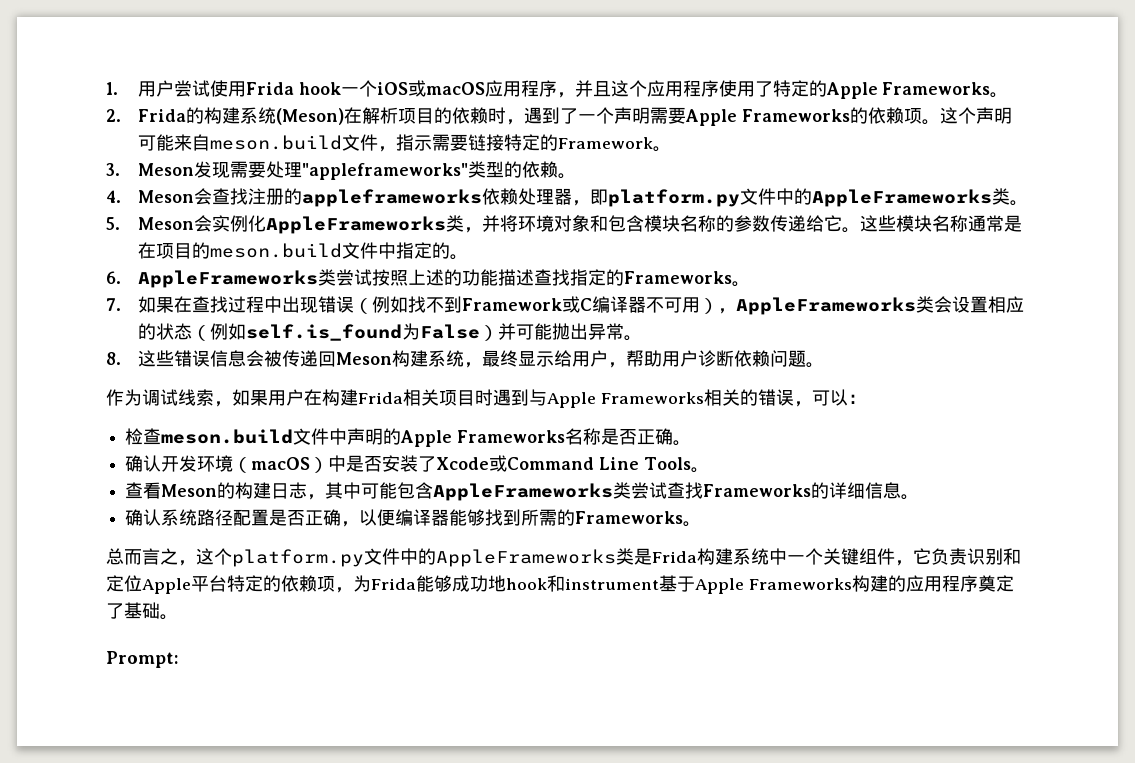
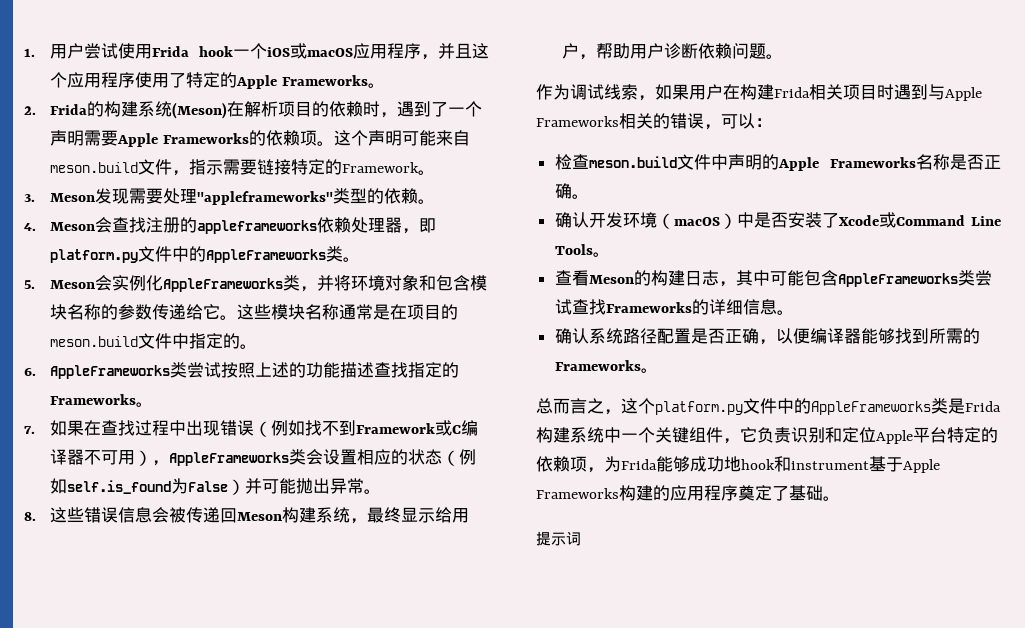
- Prompt:
+ 提示词

